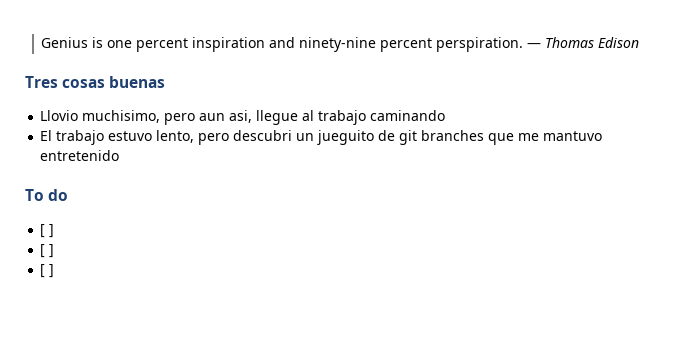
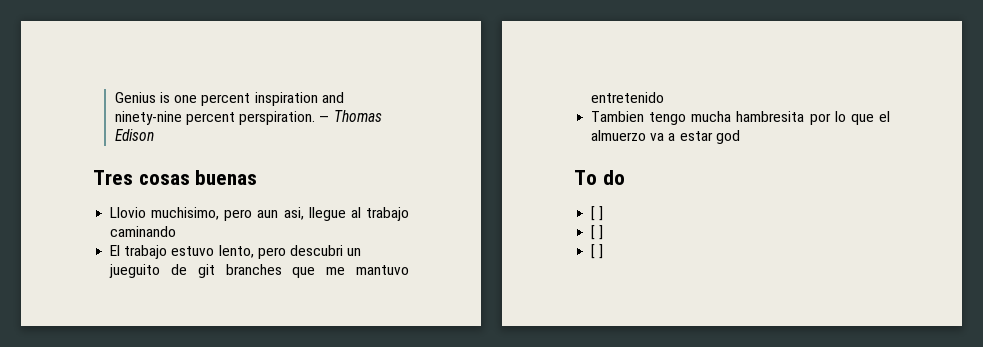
+ Tambien tengo mucha hambresita por lo que el almuerzo va a estar god

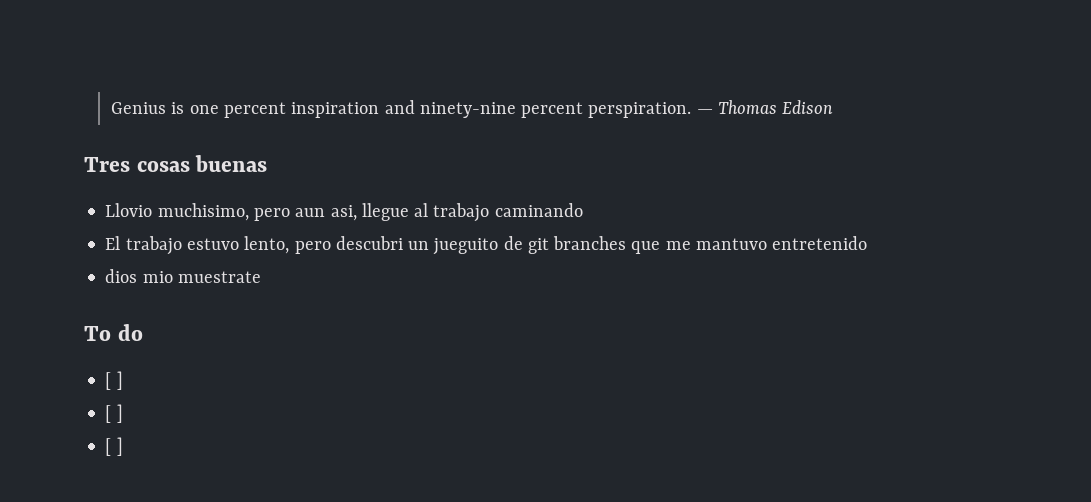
- Tambien tengo mucha hambresita por lo que el almuerzo va a estar god
+ dios mio muestrate

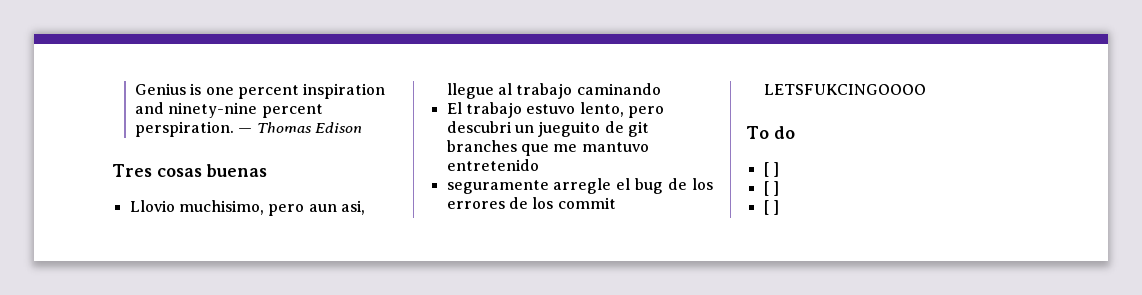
- dios mio muestrate
+ seguramente arregle el bug de los errores de los commit LETSFUKCINGOOOO

